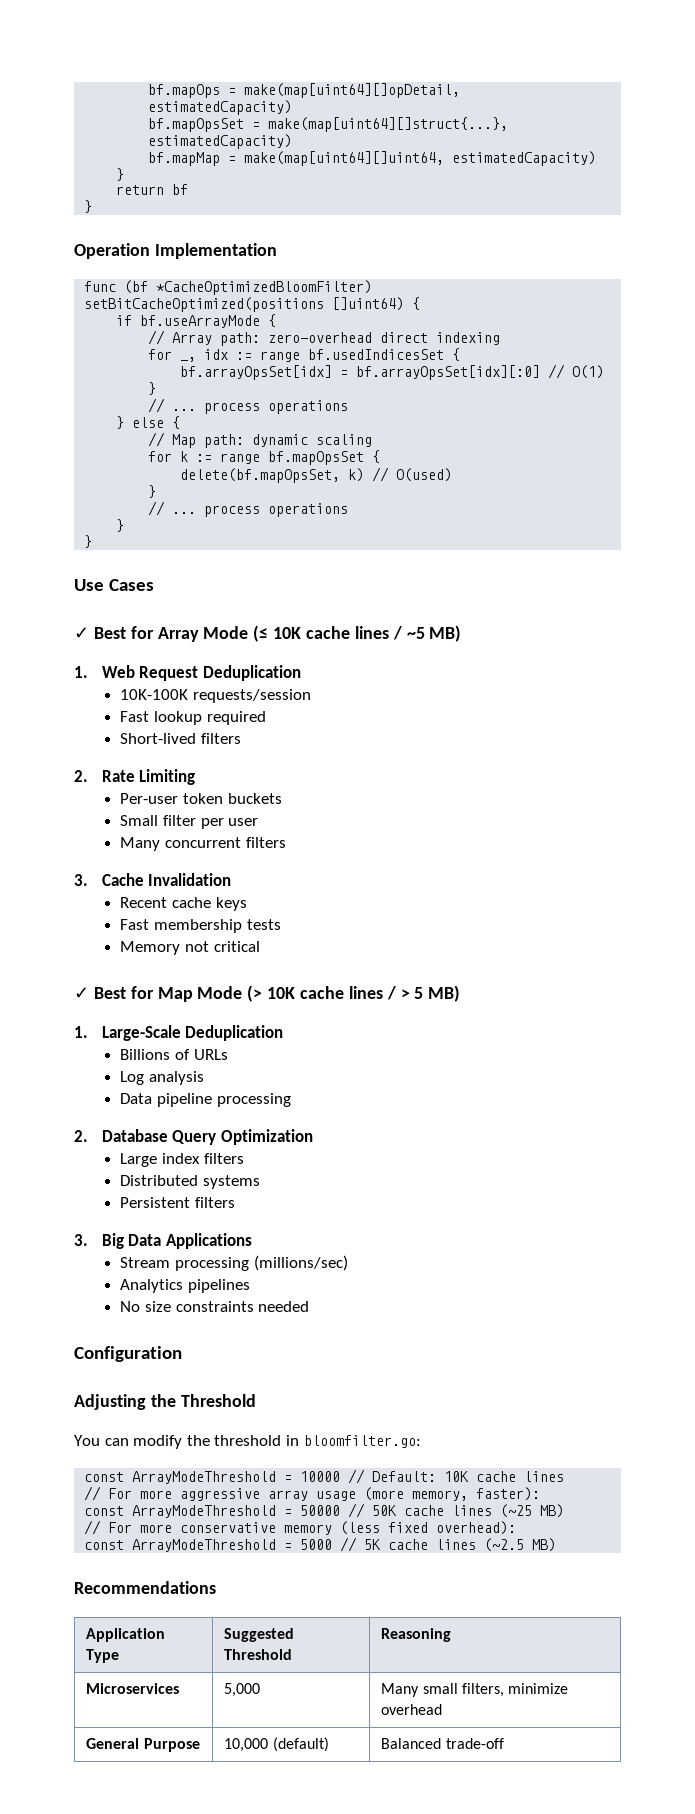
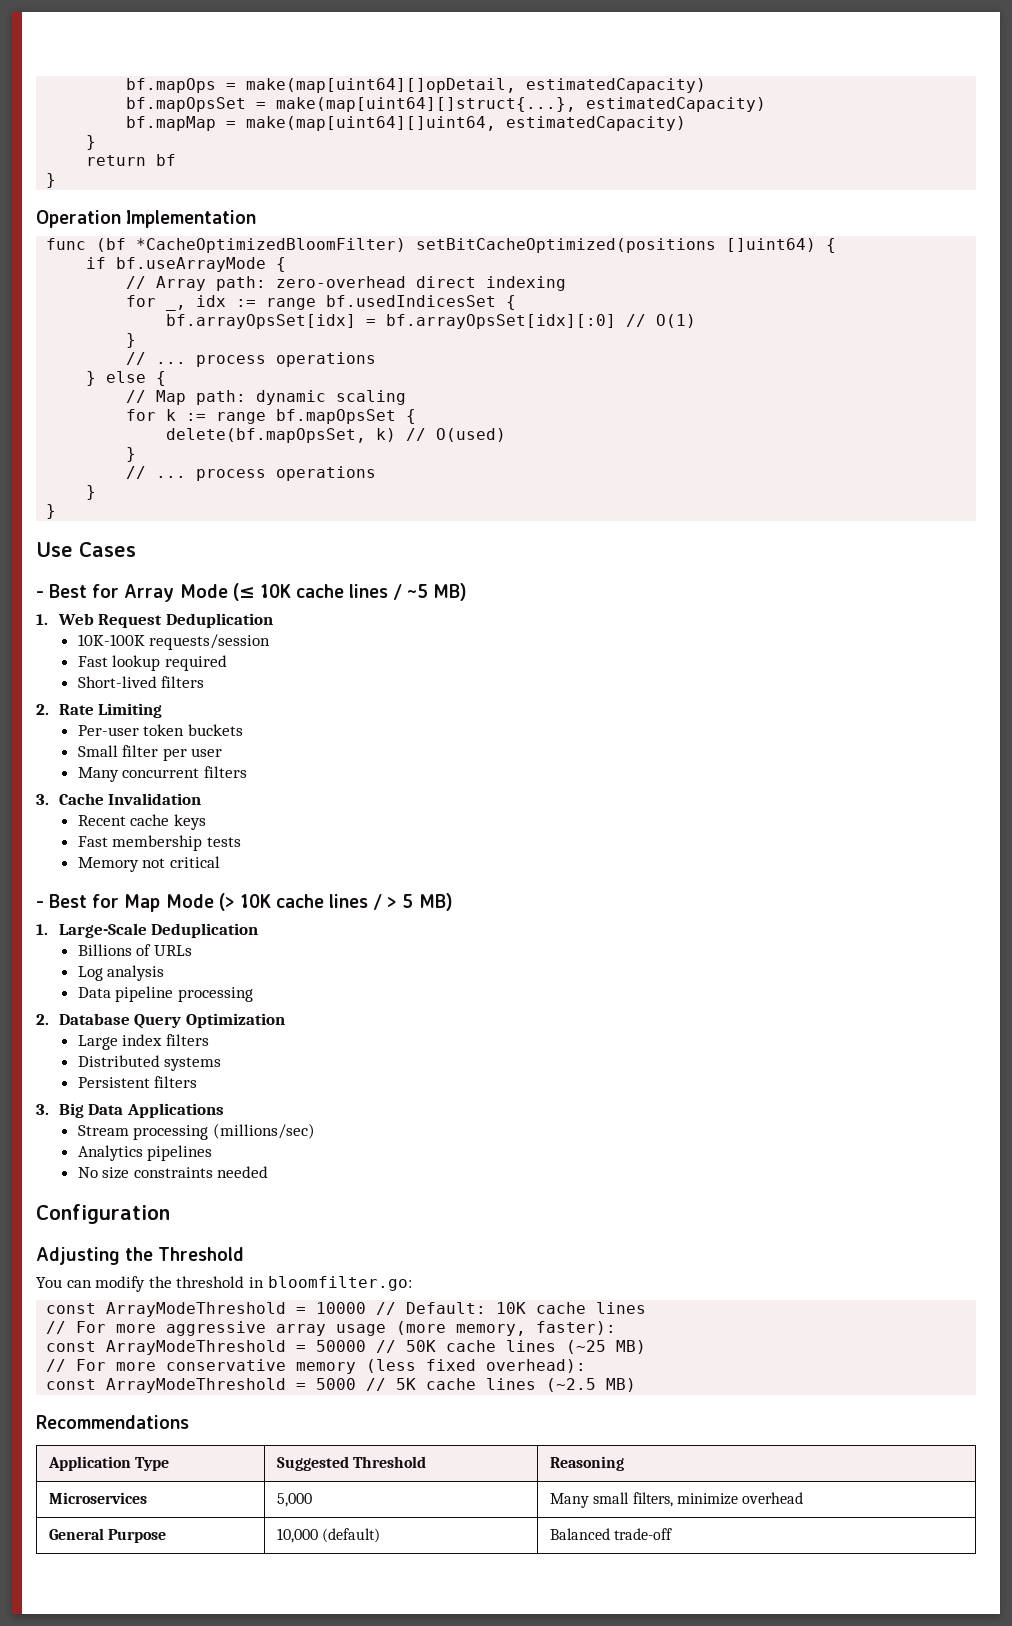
- ✓ Best for Array Mode (≤ 10K cache lines / ~5 MB)
+ - Best for Array Mode (≤ 10K cache lines / ~5 MB)
- ✓ Best for Map Mode (> 10K cache lines / > 5 MB)
+ - Best for Map Mode (> 10K cache lines / > 5 MB)

